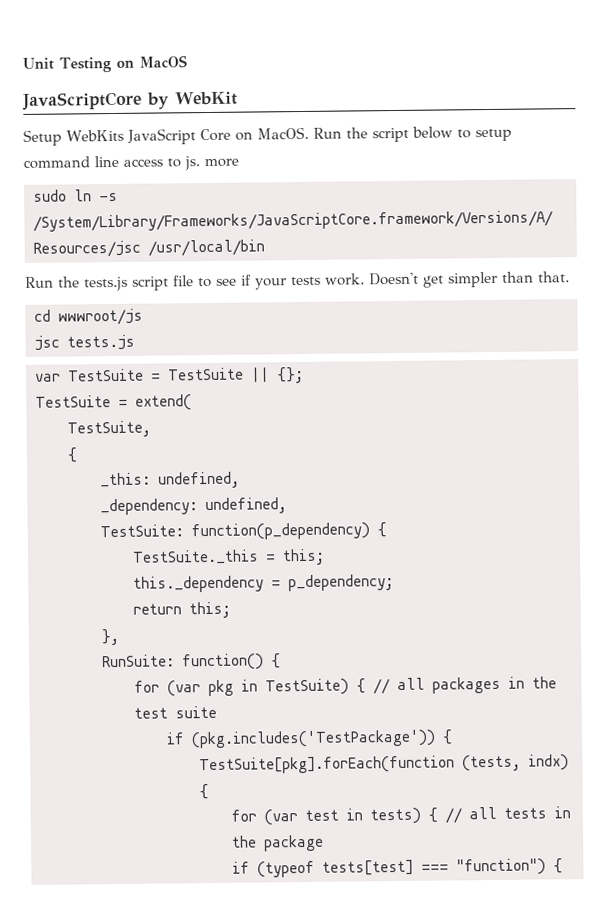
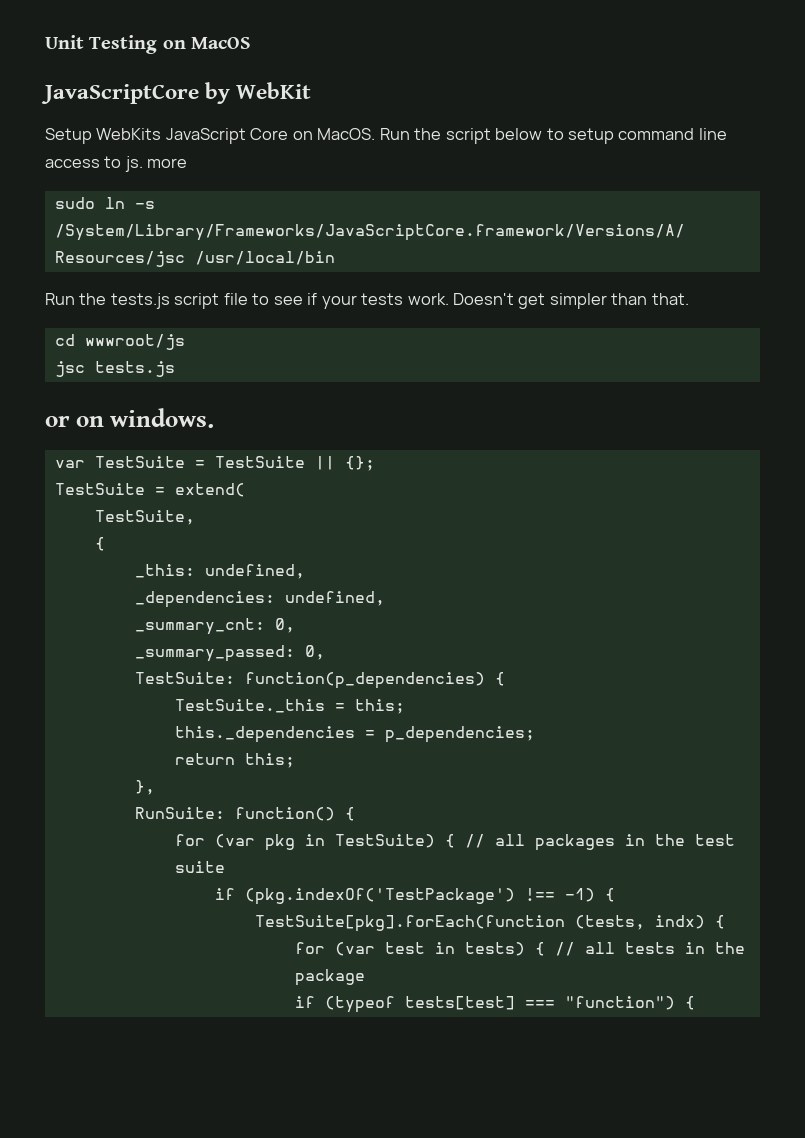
+ or on windows.
- _dependency: undefined,
+ _dependencies: undefined,
+ _summary_cnt: 0,
+ _summary_passed: 0,
- TestSuite: function(p_dependency) {
+ TestSuite: function(p_dependencies) {
- this._dependency = p_dependency;
+ this._dependencies = p_dependencies;
- if (pkg.includes('TestPackage')) {
+ if (pkg.indexOf('TestPackage') !== -1) {

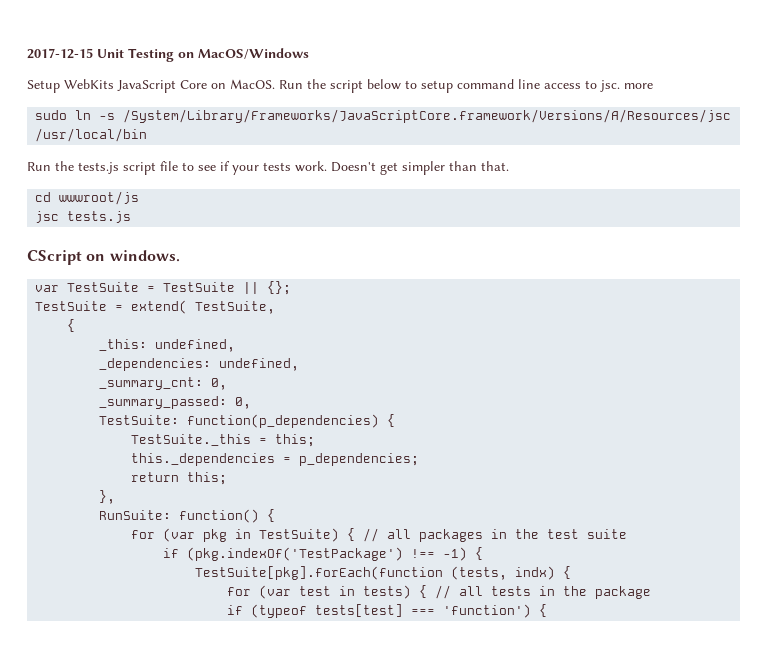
- Unit Testing on MacOS
- JavaScriptCore by WebKit
+ 2017-12-15 Unit Testing on MacOS/Windows
- Run the script below to setup command line access to js. more
+ Run the script below to setup command line access to jsc. more
- or on windows.
+ CScript on windows.
- TestSuite = extend(
- TestSuite,
+ TestSuite = extend( TestSuite,
- if (typeof tests[test] === "function") {
+ if (typeof tests[test] === 'function') {

